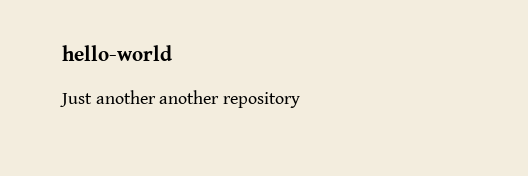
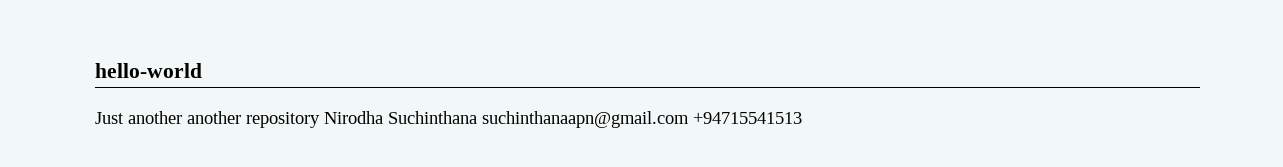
- Just another another repository
+ Just another another repository Nirodha Suchinthana suchinthanaapn@gmail.com +94715541513

